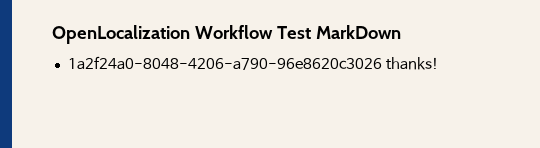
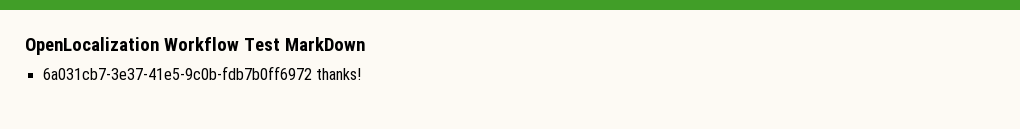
- 1a2f24a0-8048-4206-a790-96e8620c3026 thanks!
+ 6a031cb7-3e37-41e5-9c0b-fdb7b0ff6972 thanks!

